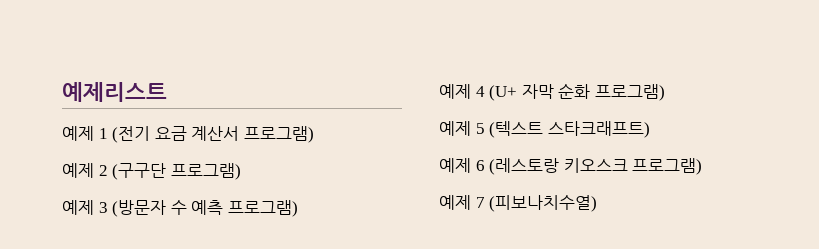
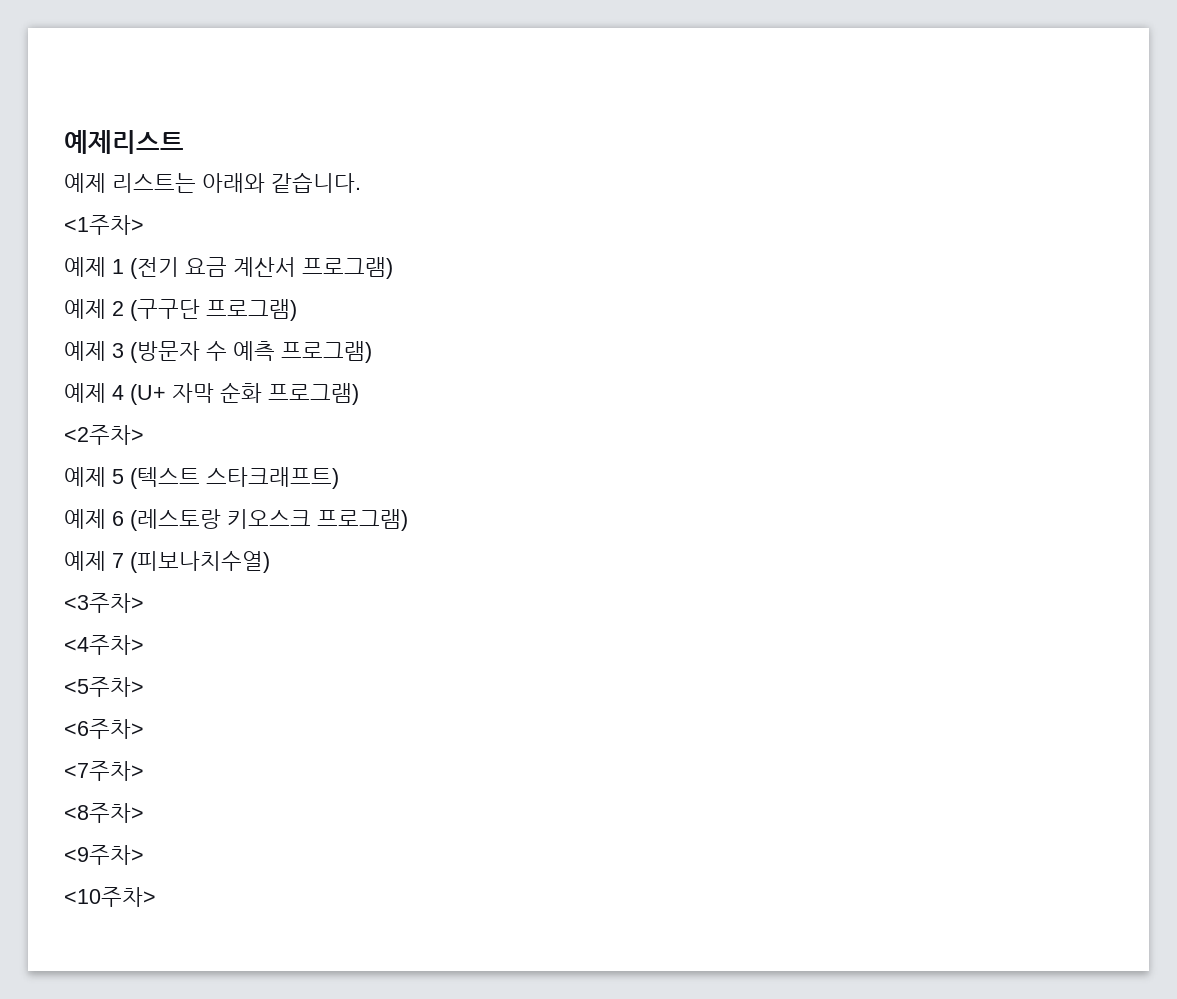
+ 예제 리스트는 아래와 같습니다.
+ <1주차>
+ <2주차>
+ <3주차>
+ <4주차>
+ <5주차>
+ <6주차>
+ <7주차>
+ <8주차>
+ <9주차>
+ <10주차>

